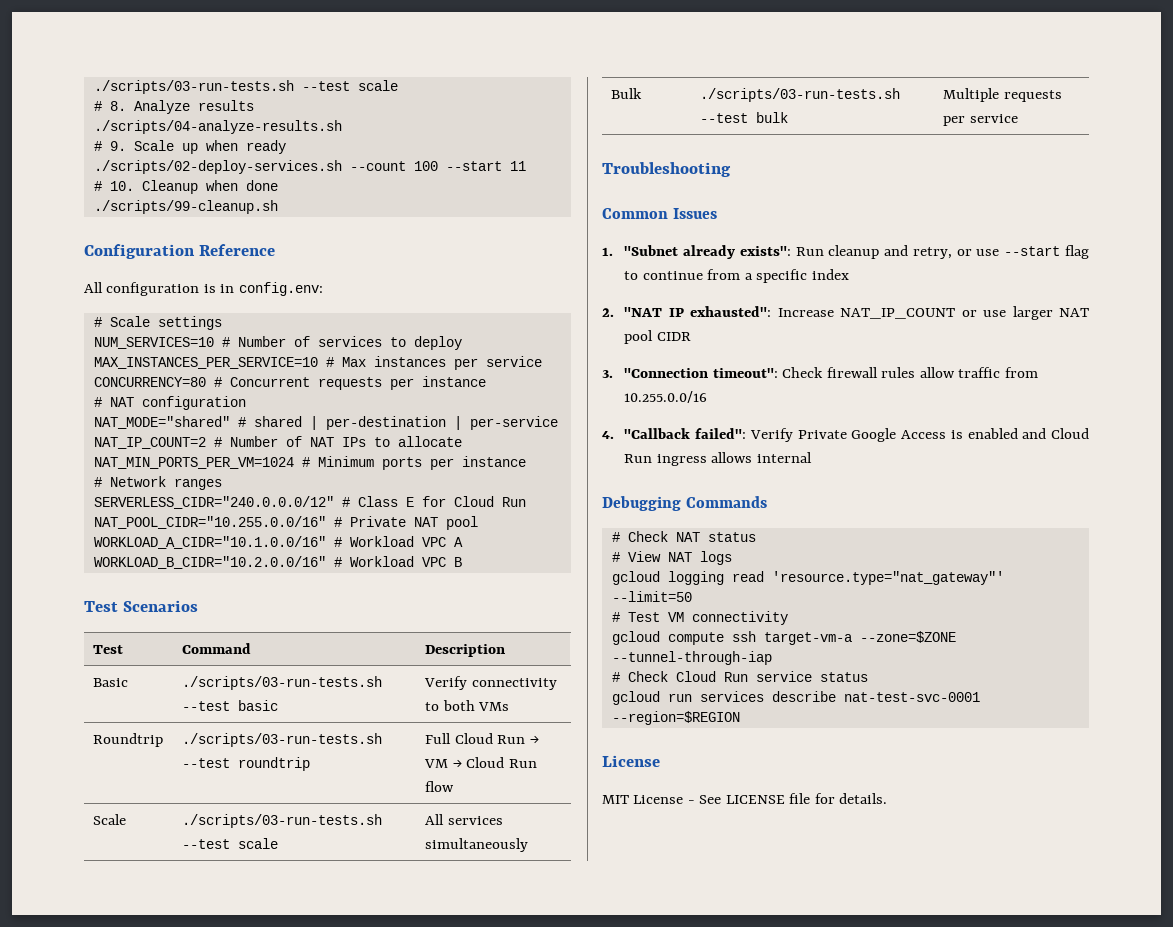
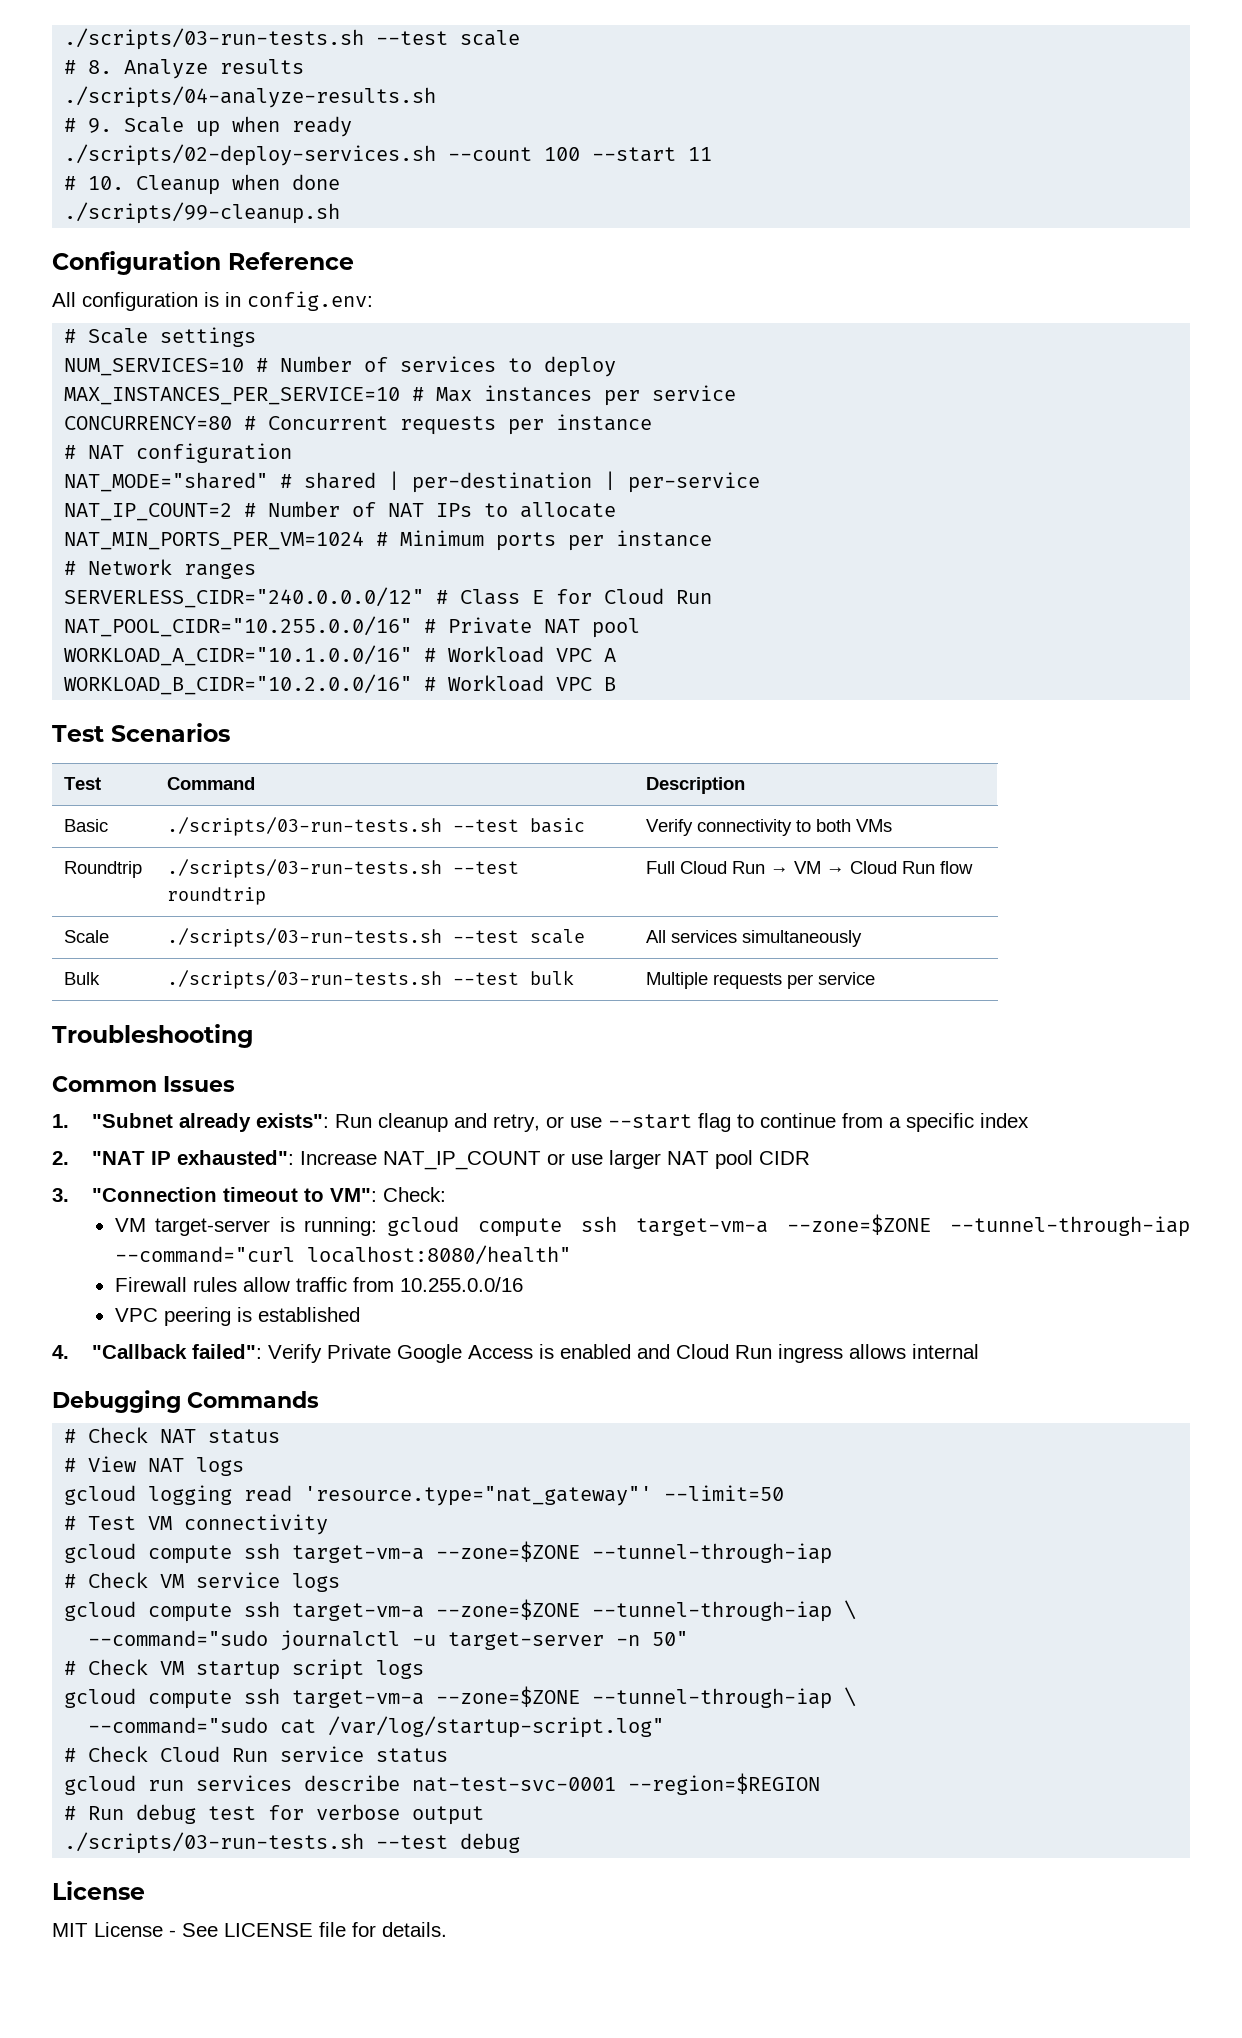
- 3. "Connection timeout": Check firewall rules allow traffic from 10.255.0.0/16
+ 3. "Connection timeout to VM": Check:
+ VM target-server is running: gcloud compute ssh target-vm-a --zone=$ZONE --tunnel-through-iap --command="curl localhost:8080/health"
+ Firewall rules allow traffic from 10.255.0.0/16
+ VPC peering is established
+ # Check VM service logs
+ gcloud compute ssh target-vm-a --zone=$ZONE --tunnel-through-iap \
+ --command="sudo journalctl -u target-server -n 50"
+ # Check VM startup script logs
+ gcloud compute ssh target-vm-a --zone=$ZONE --tunnel-through-iap \
+ --command="sudo cat /var/log/startup-script.log"
+ # Run debug test for verbose output
+ ./scripts/03-run-tests.sh --test debug

